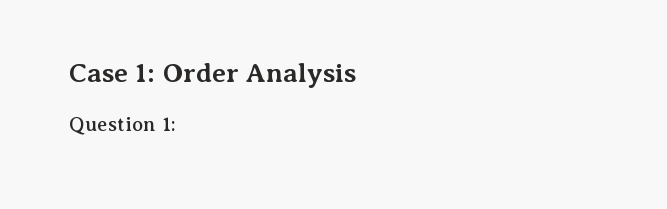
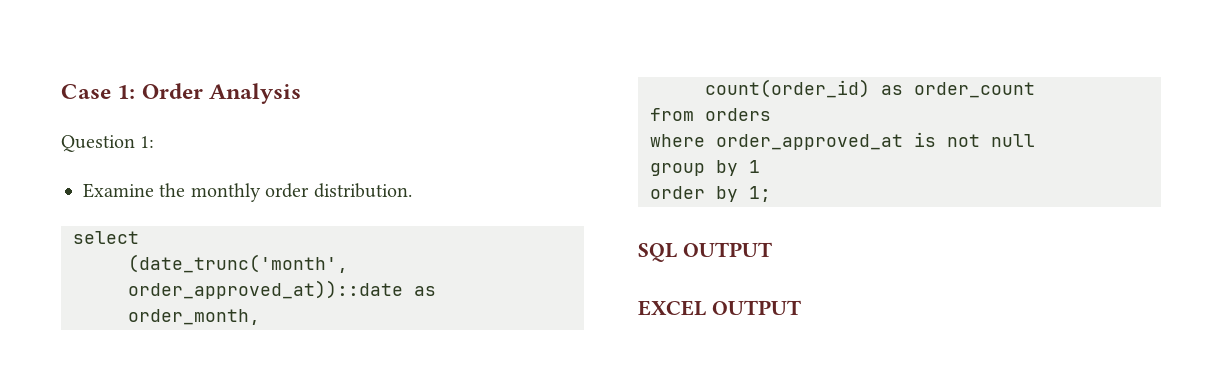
+ Examine the monthly order distribution.
+ select
+ (date_trunc('month', order_approved_at))::date as order_month,
+ count(order_id) as order_count
+ from orders
+ where order_approved_at is not null
+ group by 1
+ order by 1;
+ SQL OUTPUT
+ EXCEL OUTPUT

